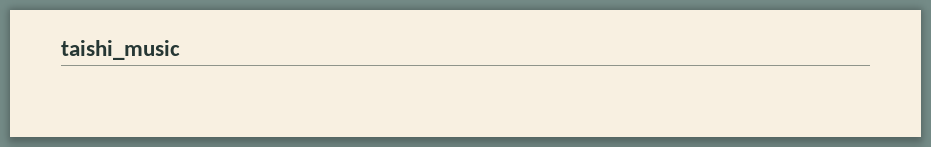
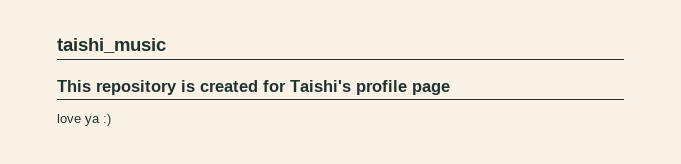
+ This repository is created for Taishi's profile page
+ love ya :)

